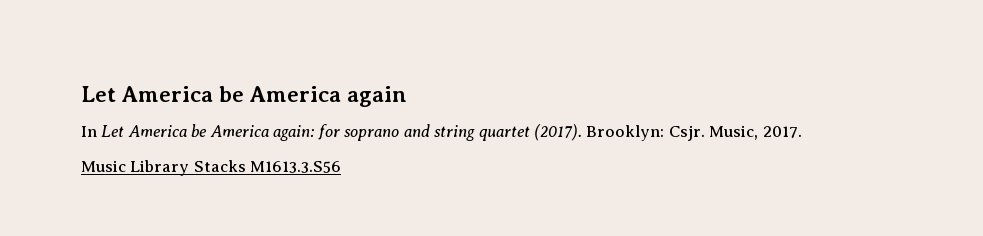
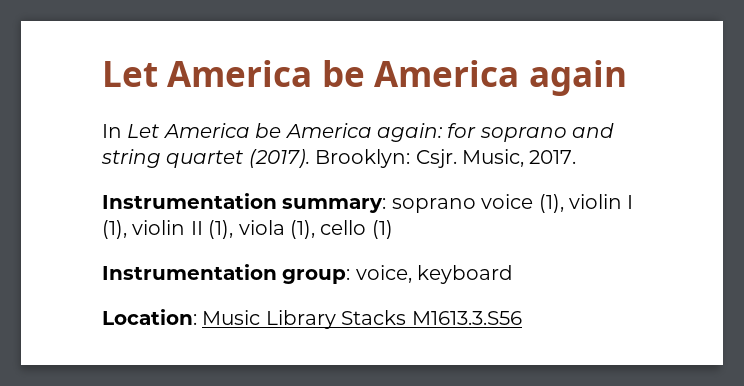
- Music Library Stacks M1613.3.S56
+ Instrumentation summary: soprano voice (1), violin I (1), violin II (1), viola (1), cello (1)
+ Instrumentation group: voice, keyboard
+ Location: Music Library Stacks M1613.3.S56

